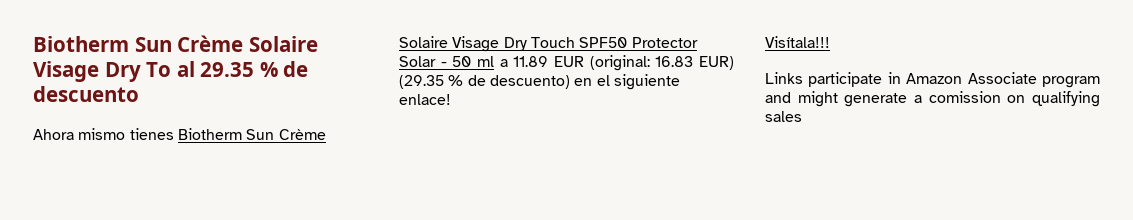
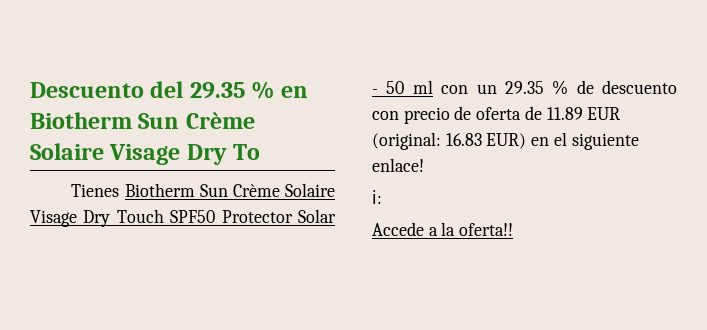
- Biotherm Sun Crème Solaire Visage Dry To al 29.35 % de descuento
- Ahora mismo tienes Biotherm Sun Crème Solaire Visage Dry Touch SPF50 Protector Solar - 50 ml a 11.89 EUR (original: 16.83 EUR) (29.35 % de descuento) en el siguiente enlace!
+ Descuento del 29.35 % en Biotherm Sun Crème Solaire Visage Dry To
+ Tienes Biotherm Sun Crème Solaire Visage Dry Touch SPF50 Protector Solar - 50 ml con un 29.35 % de descuento con precio de oferta de 11.89 EUR (original: 16.83 EUR) en el siguiente enlace!
- Visítala!!!
- Links participate in Amazon Associate program and might generate a comission on qualifying sales
+ ℹ:
+ Accede a la oferta!!

